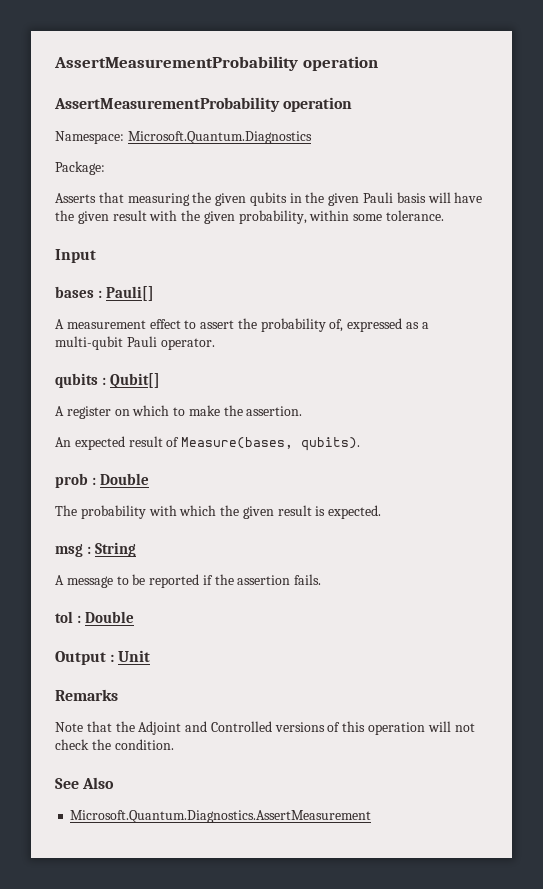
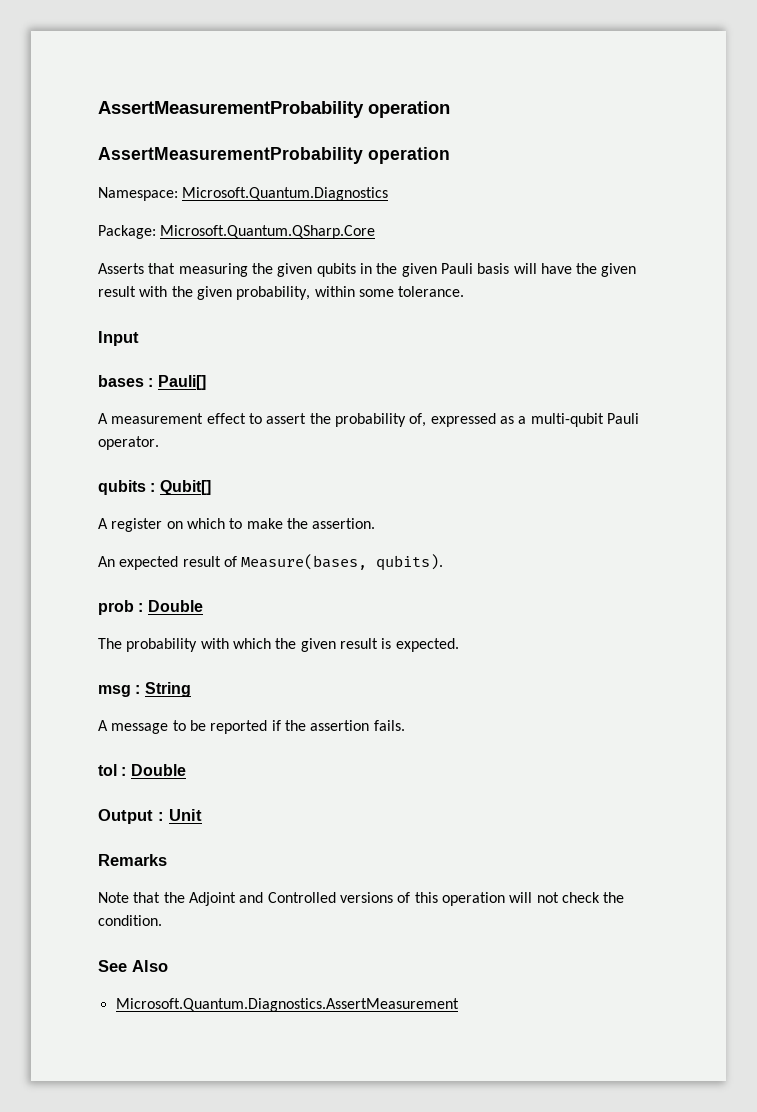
- Package:
+ Package: Microsoft.Quantum.QSharp.Core

